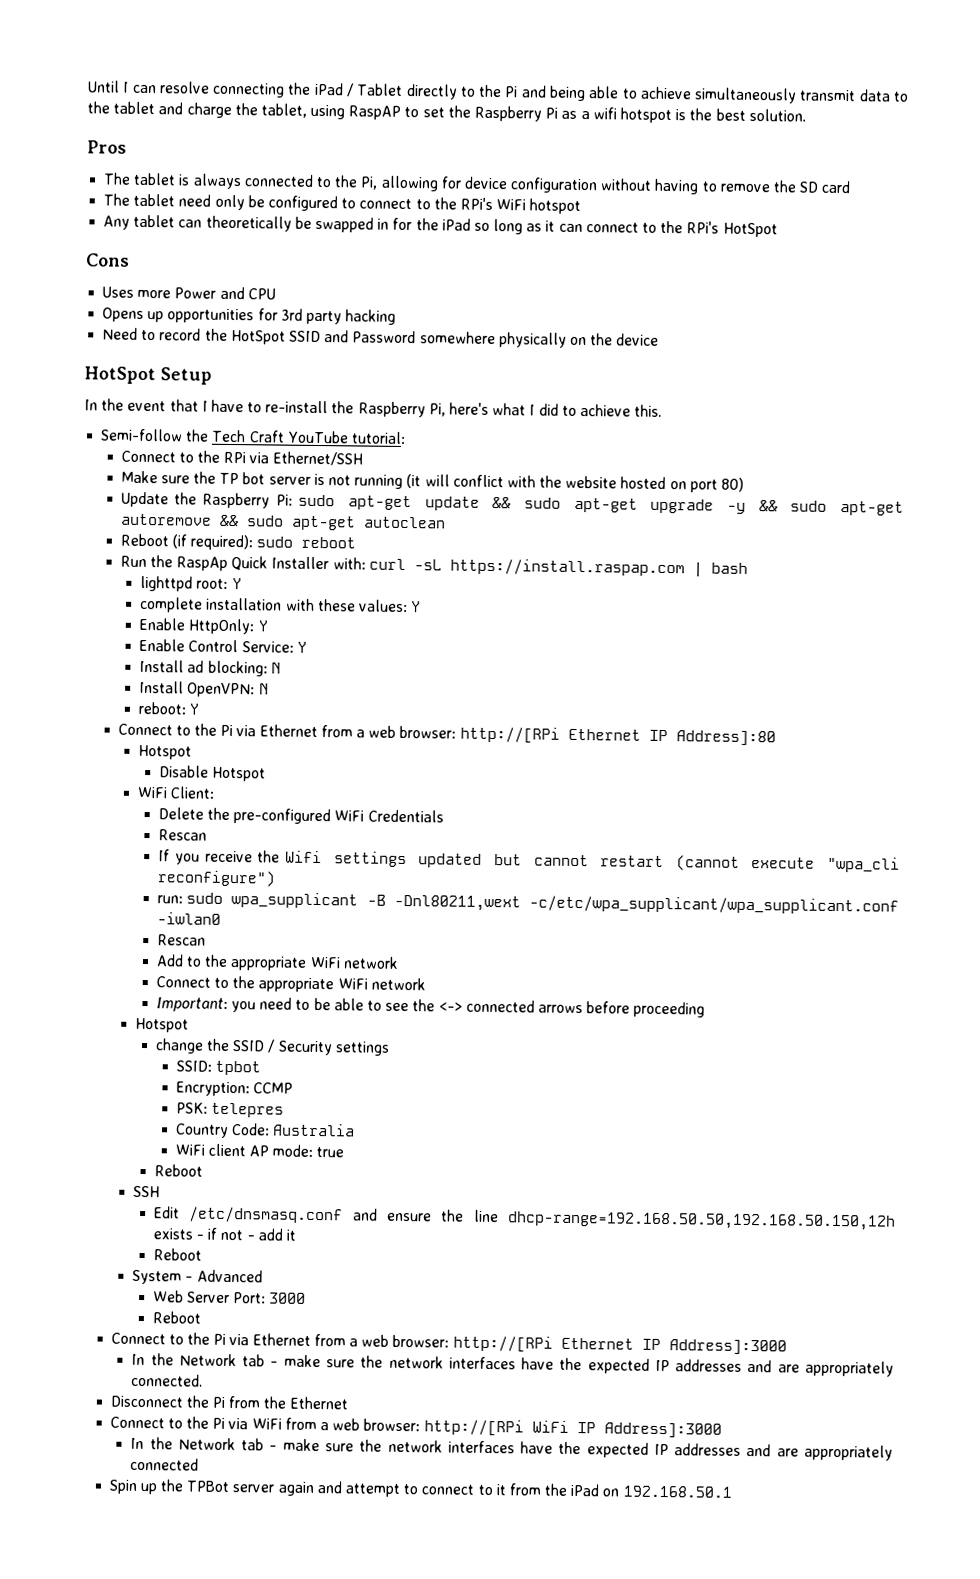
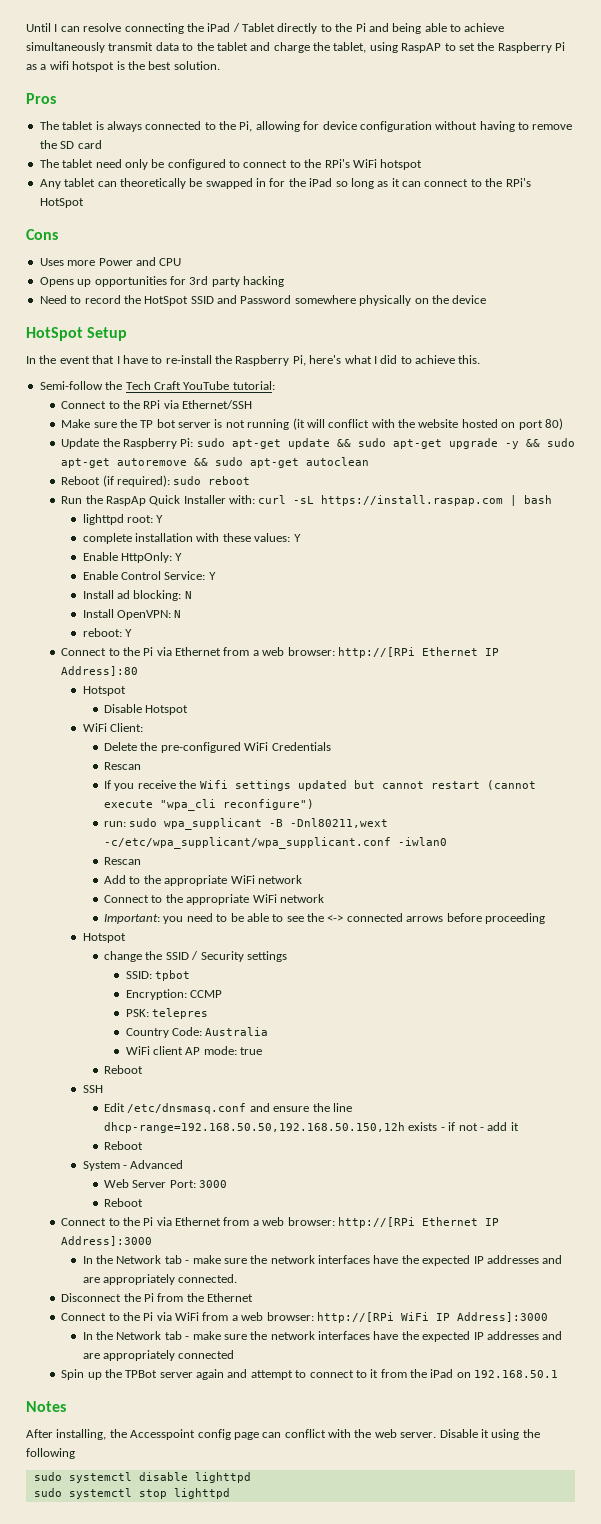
+ Notes
+ After installing, the Accesspoint config page can conflict with the web server. Disable it using the following
+ sudo systemctl disable lighttpd
+ sudo systemctl stop lighttpd

